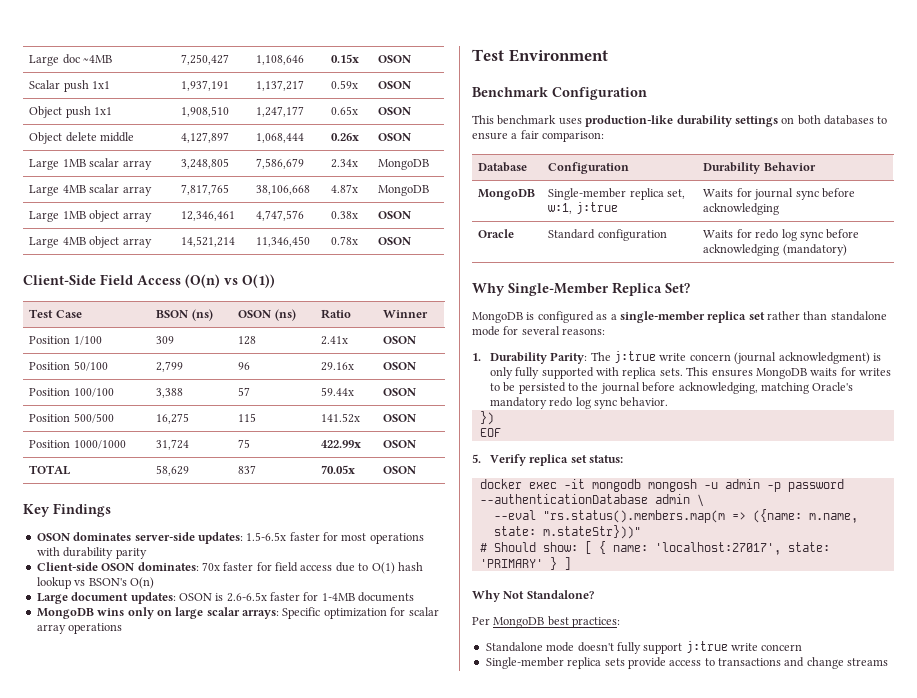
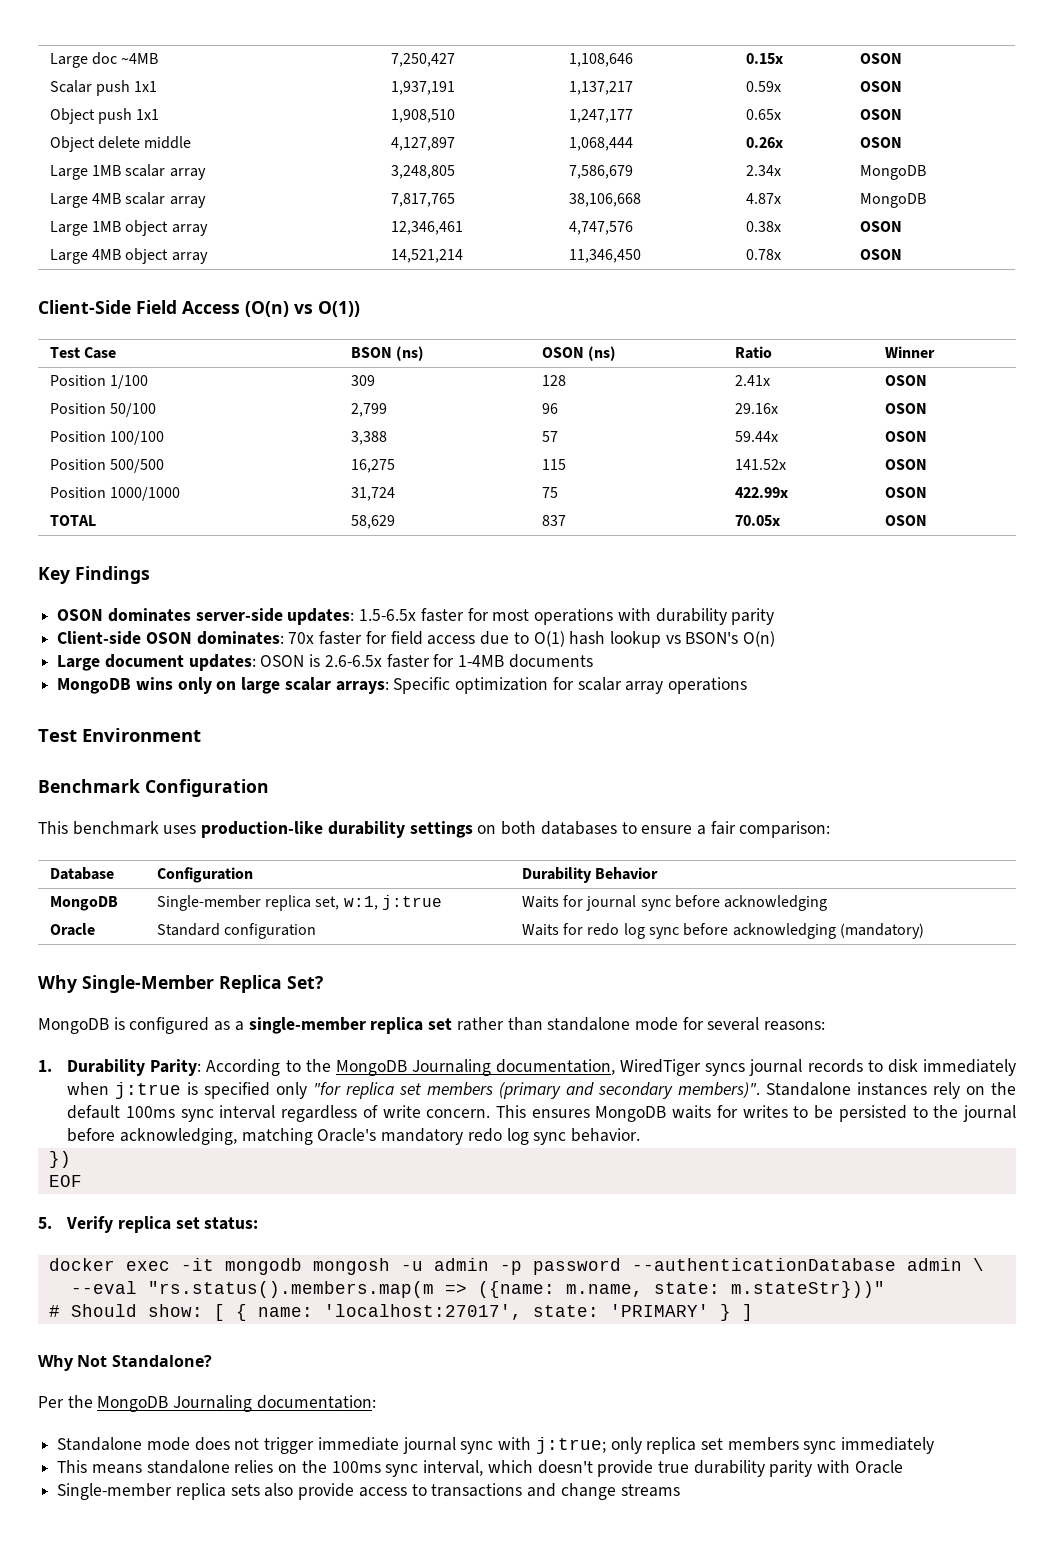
- 1. Durability Parity: The j:true write concern (journal acknowledgment) is only fully supported with replica sets.
+ 1. Durability Parity: According to the MongoDB Journaling documentation, WiredTiger syncs journal records to disk immediately when j:true is specified only "for replica set members (primary and secondary members)". Standalone instances rely on the default 100ms sync interval regardless of write concern.
- Per MongoDB best practices:
- Standalone mode doesn't fully support j:true write concern
+ Per the MongoDB Journaling documentation:
+ Standalone mode does not trigger immediate journal sync with j:true; only replica set members sync immediately
+ This means standalone relies on the 100ms sync interval, which doesn't provide true durability parity with Oracle
- Single-member replica sets provide access to transactions and change streams
+ Single-member replica sets also provide access to transactions and change streams

